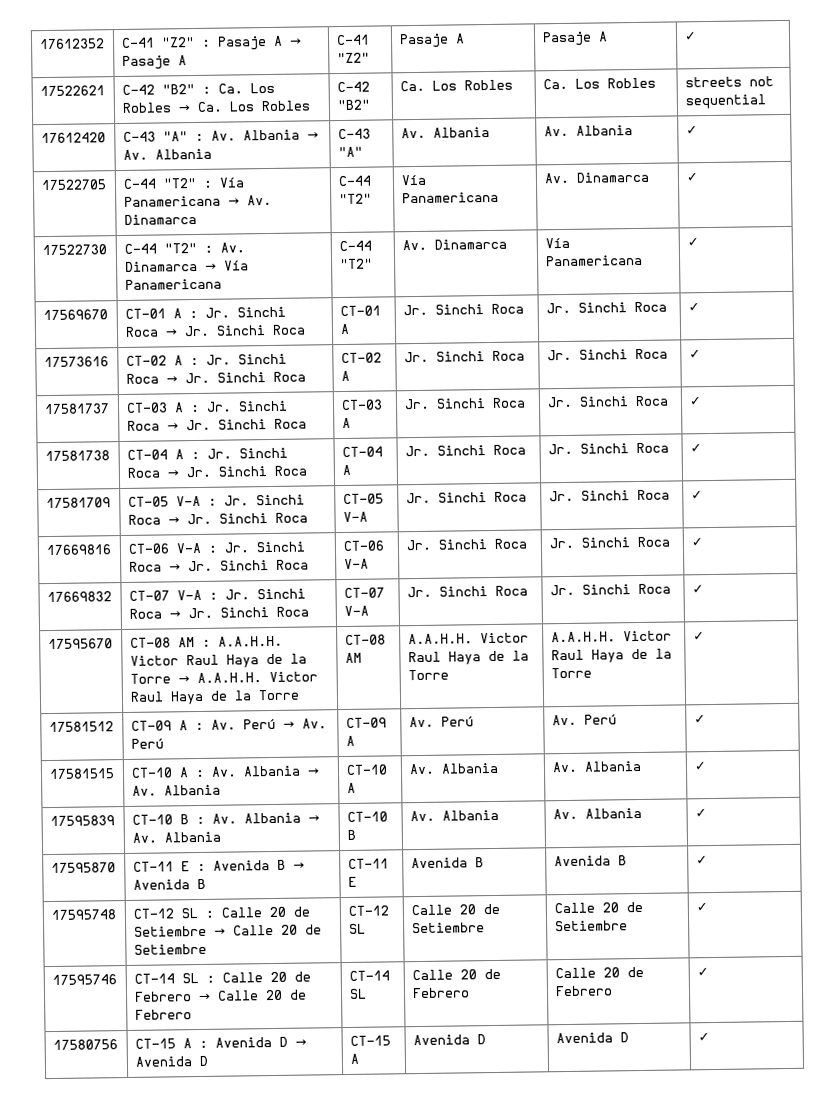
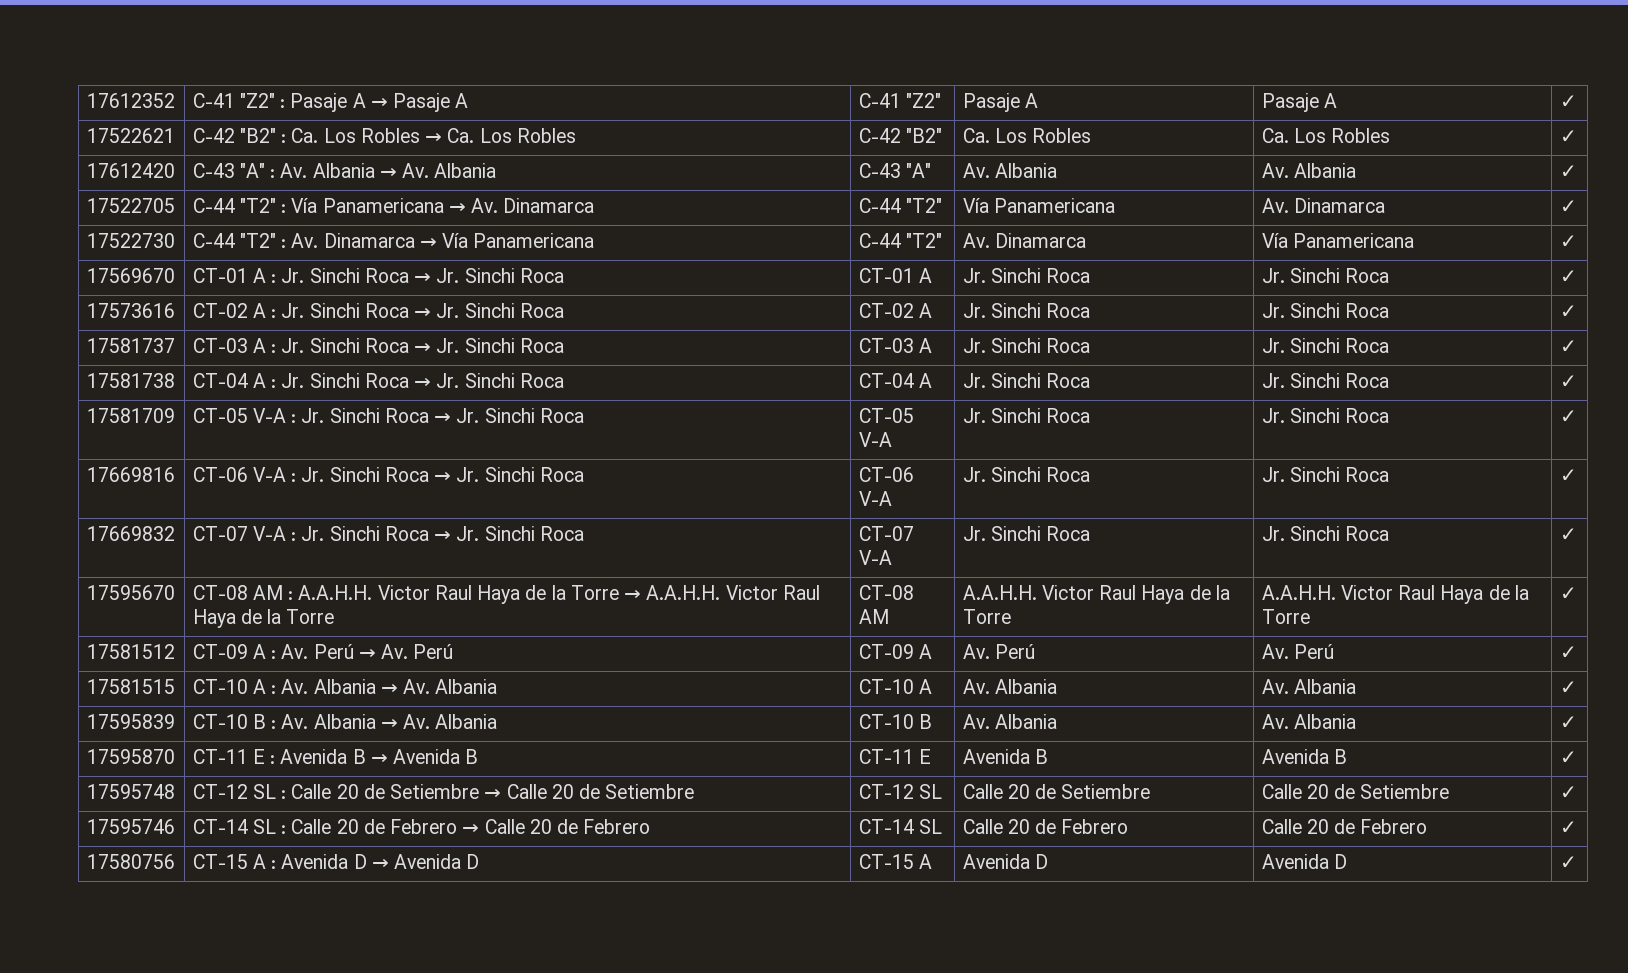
- 17522621 | C-42 "B2" : Ca. Los Robles → Ca. Los Robles | C-42 "B2" | Ca. Los Robles | Ca. Los Robles | streets not sequential
+ 17522621 | C-42 "B2" : Ca. Los Robles → Ca. Los Robles | C-42 "B2" | Ca. Los Robles | Ca. Los Robles | ✓

